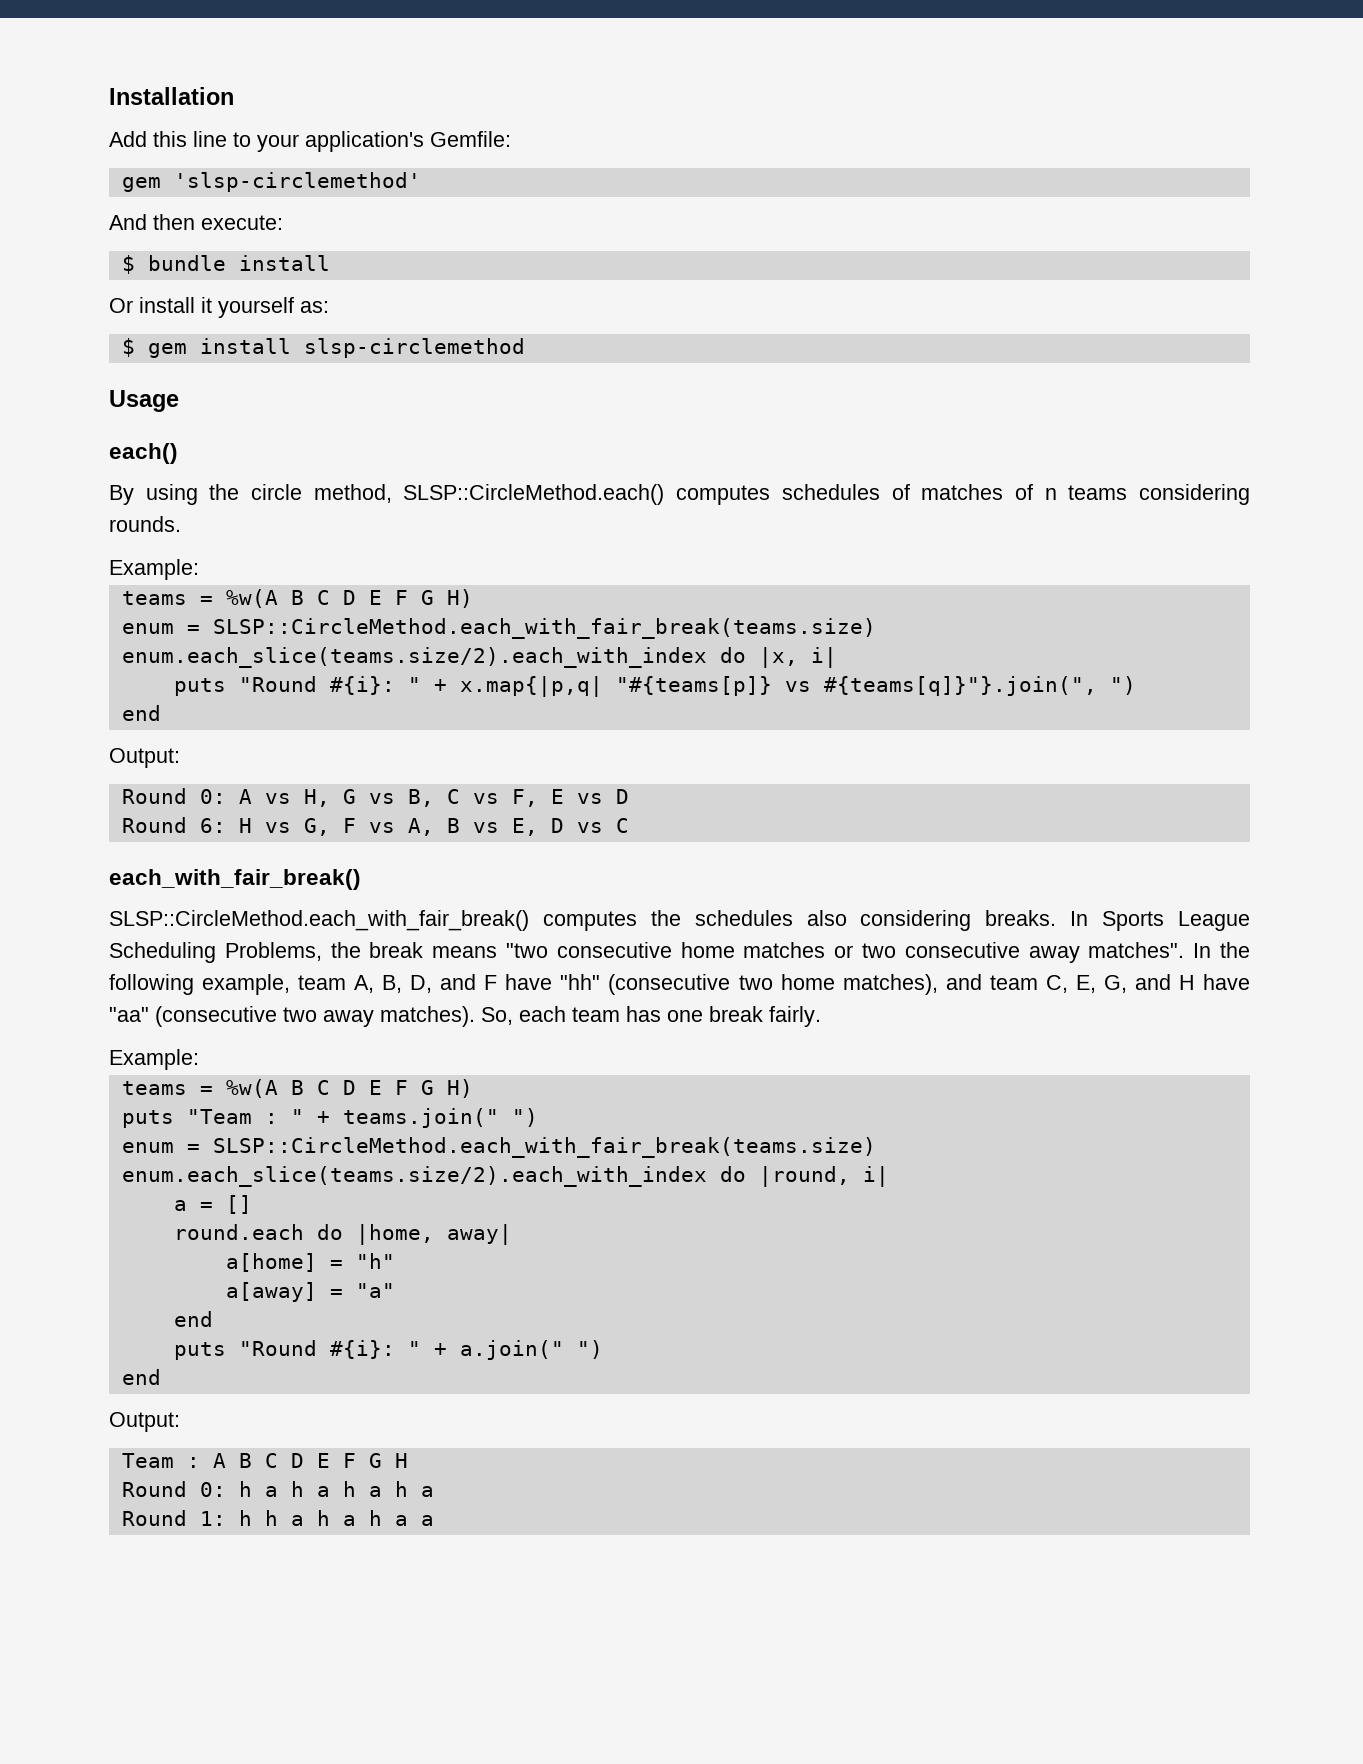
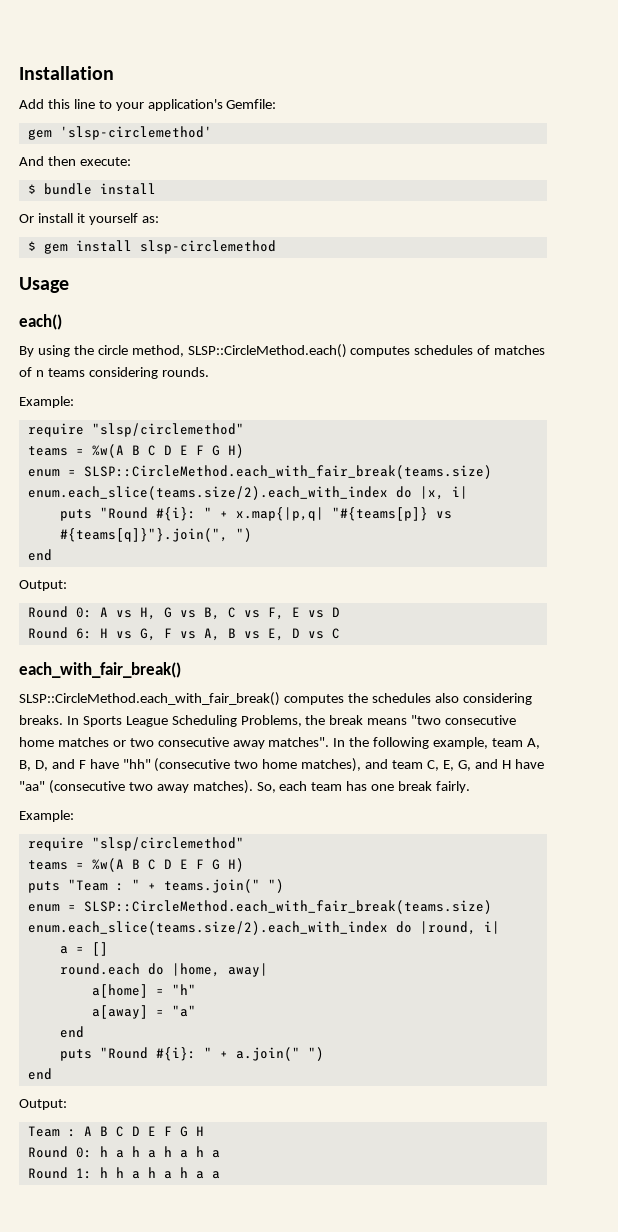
  By using the circle method, SLSP::CircleMethod.each() computes schedules of matches of n teams considering rounds.
  Example:
+ require "slsp/circlemethod"
  So, each team has one break fairly.
  Example:
+ require "slsp/circlemethod"

